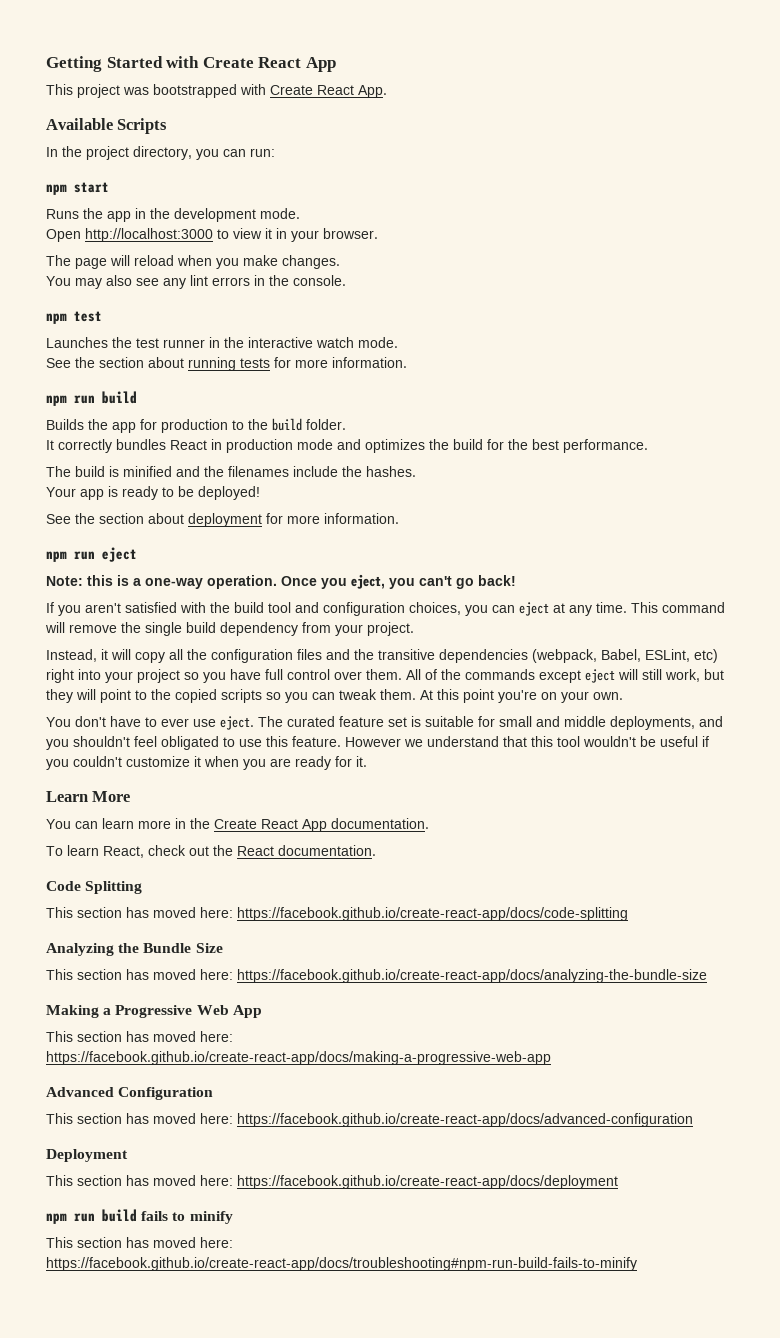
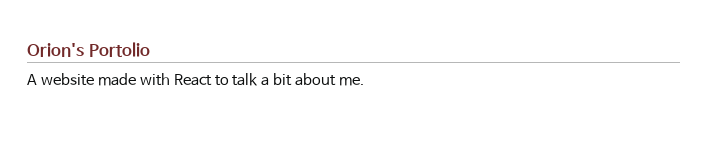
- Getting Started with Create React App
- This project was bootstrapped with Create React App.
- Available Scripts
- In the project directory, you can run:
- npm start
- Runs the app in the development mode.
- Open http://localhost:3000 to view it in your browser.
- The page will reload when you make changes.
- You may also see any lint errors in the console.
- npm test
- Launches the test runner in the interactive watch mode.
- See the section about running tests for more information.
- npm run build
- Builds the app for production to the build folder.
- It correctly bundles React in production mode and optimizes the build for the best performance.
- The build is minified and the filenames include the hashes.
- Your app is ready to be deployed!
- See the section about deployment for more information.
- npm run eject
- Note: this is a one-way operation. Once you eject, you can't go back!
- If you aren't satisfied with the build tool and configuration choices, you can eject at any time. This command will remove the single build dependency from your project.
- Instead, it will copy all the configuration files and the transitive dependencies (webpack, Babel, ESLint, etc) right into your project so you have full control over them. All of the commands except eject will still work, but they will point to the copied scripts so you can tweak them. At this point you're on your own.
- You don't have to ever use eject. The curated feature set is suitable for small and middle deployments, and you shouldn't feel obligated to use this feature. However we understand that this tool wouldn't be useful if you couldn't customize it when you are ready for it.
- Learn More
- You can learn more in the Create React App documentation.
- To learn React, check out the React documentation.
- Code Splitting
- This section has moved here: https://facebook.github.io/create-react-app/docs/code-splitting
- Analyzing the Bundle Size
- This section has moved here: https://facebook.github.io/create-react-app/docs/analyzing-the-bundle-size
- Making a Progressive Web App
- This section has moved here: https://facebook.github.io/create-react-app/docs/making-a-progressive-web-app
- Advanced Configuration
- This section has moved here: https://facebook.github.io/create-react-app/docs/advanced-configuration
- Deployment
- This section has moved here: https://facebook.github.io/create-react-app/docs/deployment
- npm run build fails to minify
- This section has moved here: https://facebook.github.io/create-react-app/docs/troubleshooting#npm-run-build-fails-to-minify
+ Orion's Portolio
+ A website made with React to talk a bit about me.

